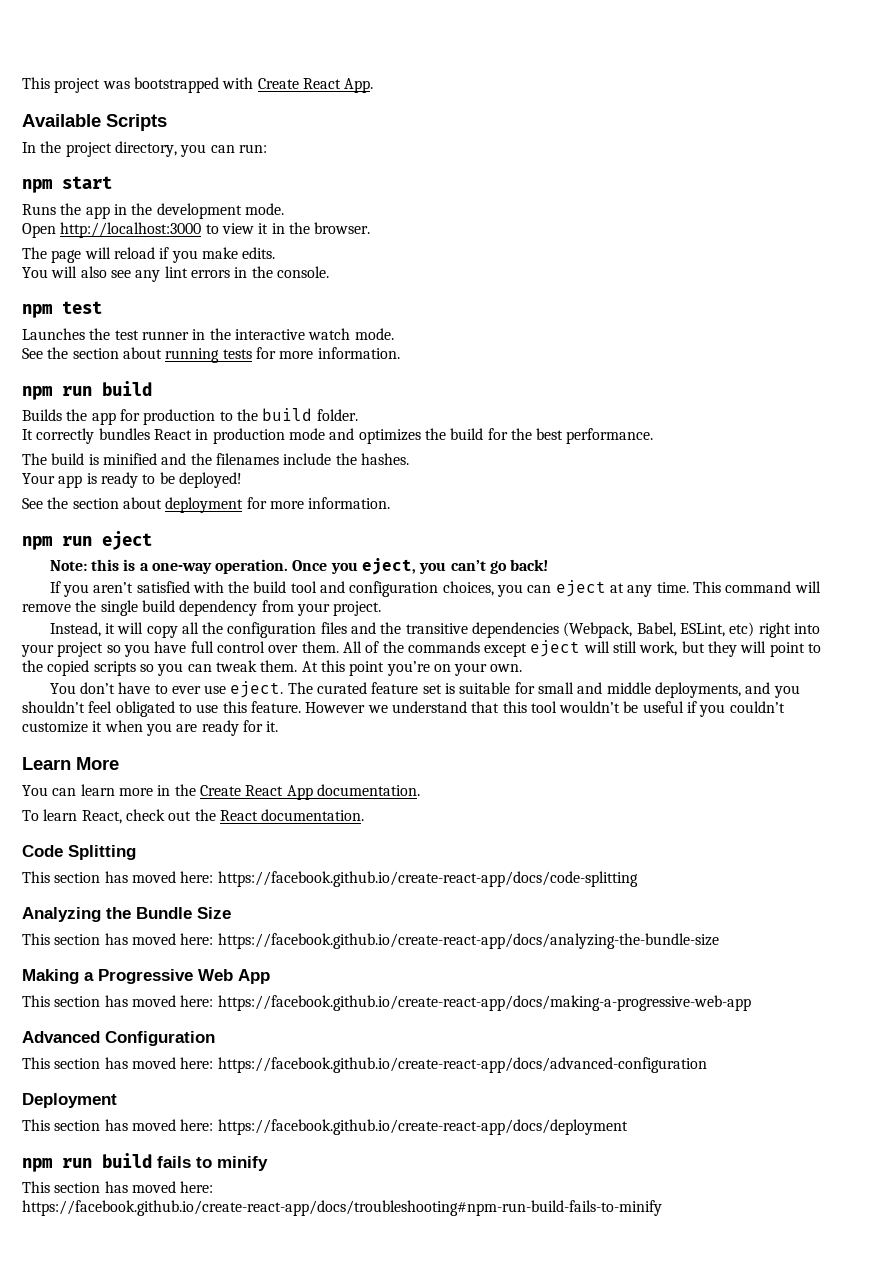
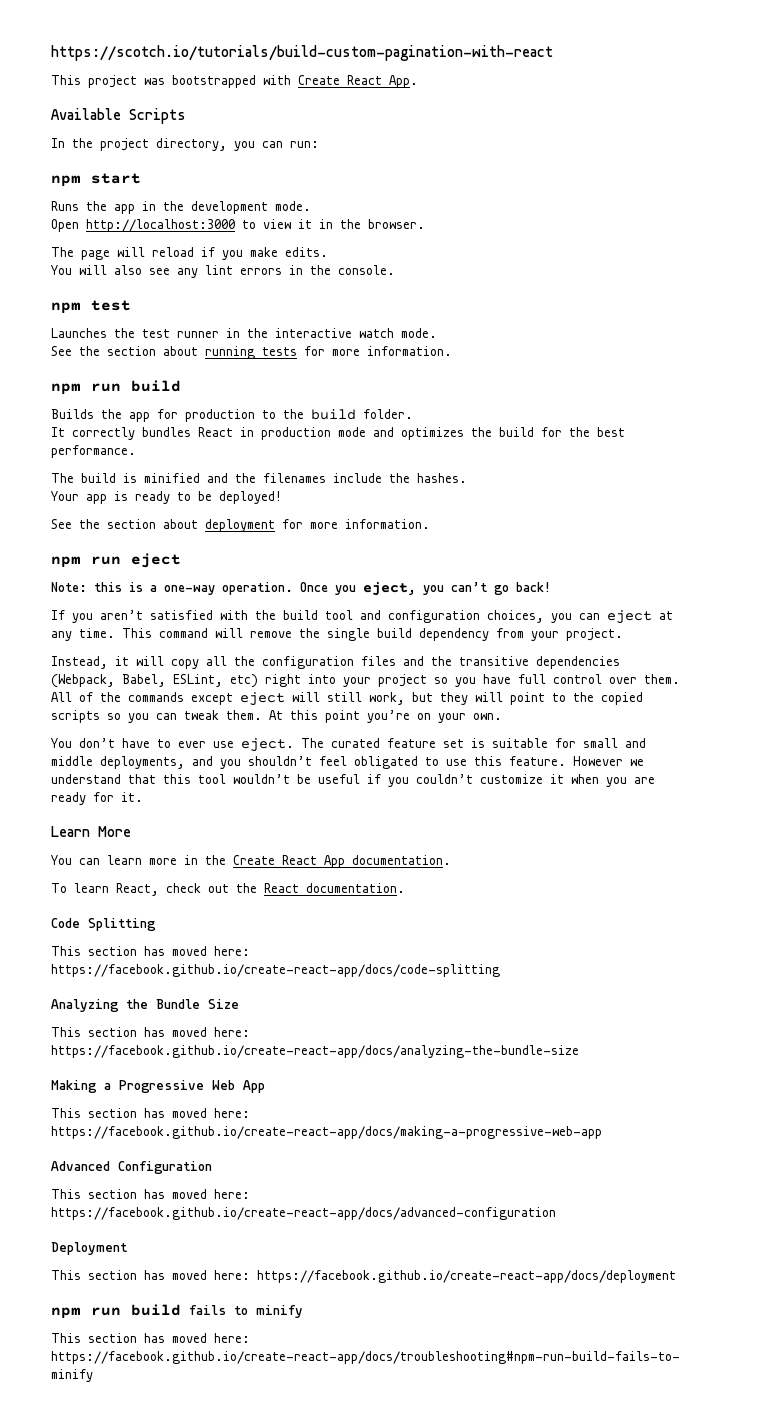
+ https://scotch.io/tutorials/build-custom-pagination-with-react

